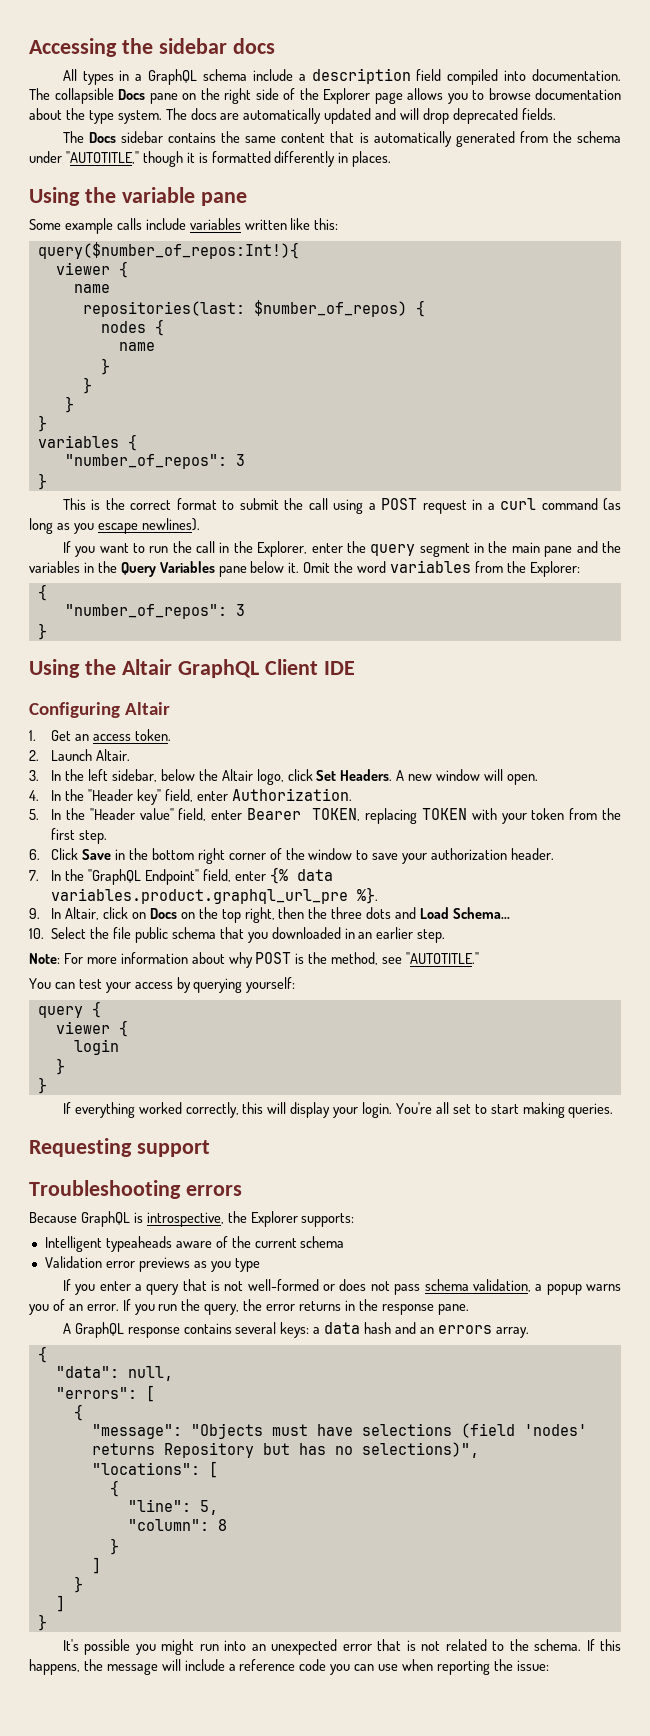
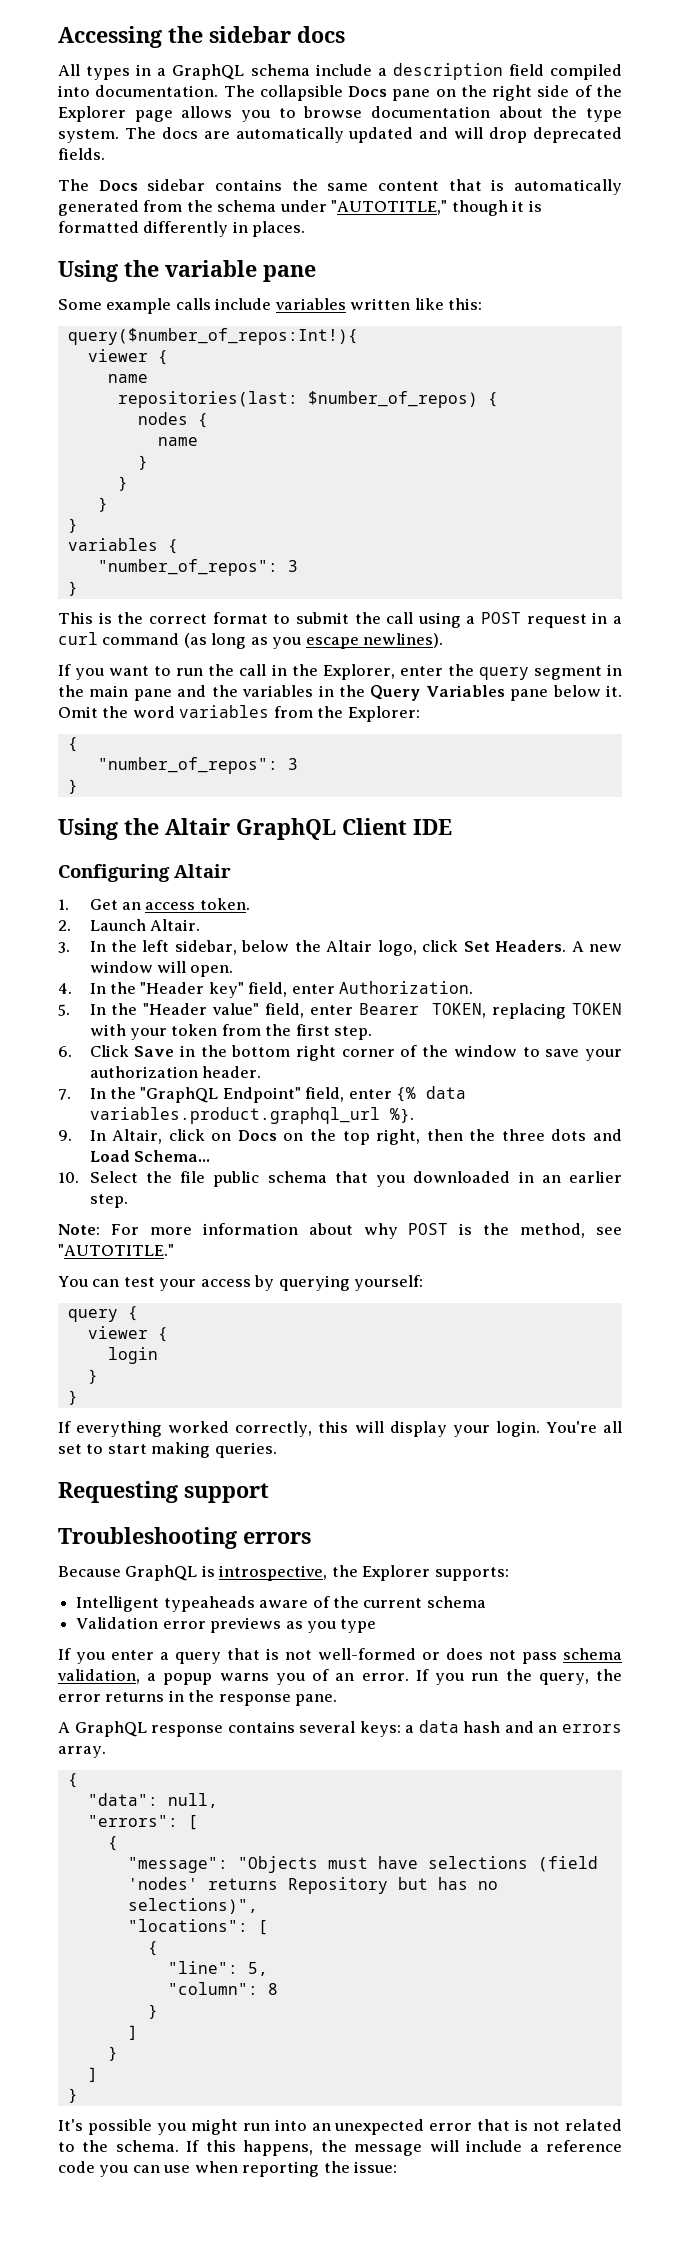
- 7. In the "GraphQL Endpoint" field, enter {% data variables.product.graphql_url_pre %}.
+ 7. In the "GraphQL Endpoint" field, enter {% data variables.product.graphql_url %}.

